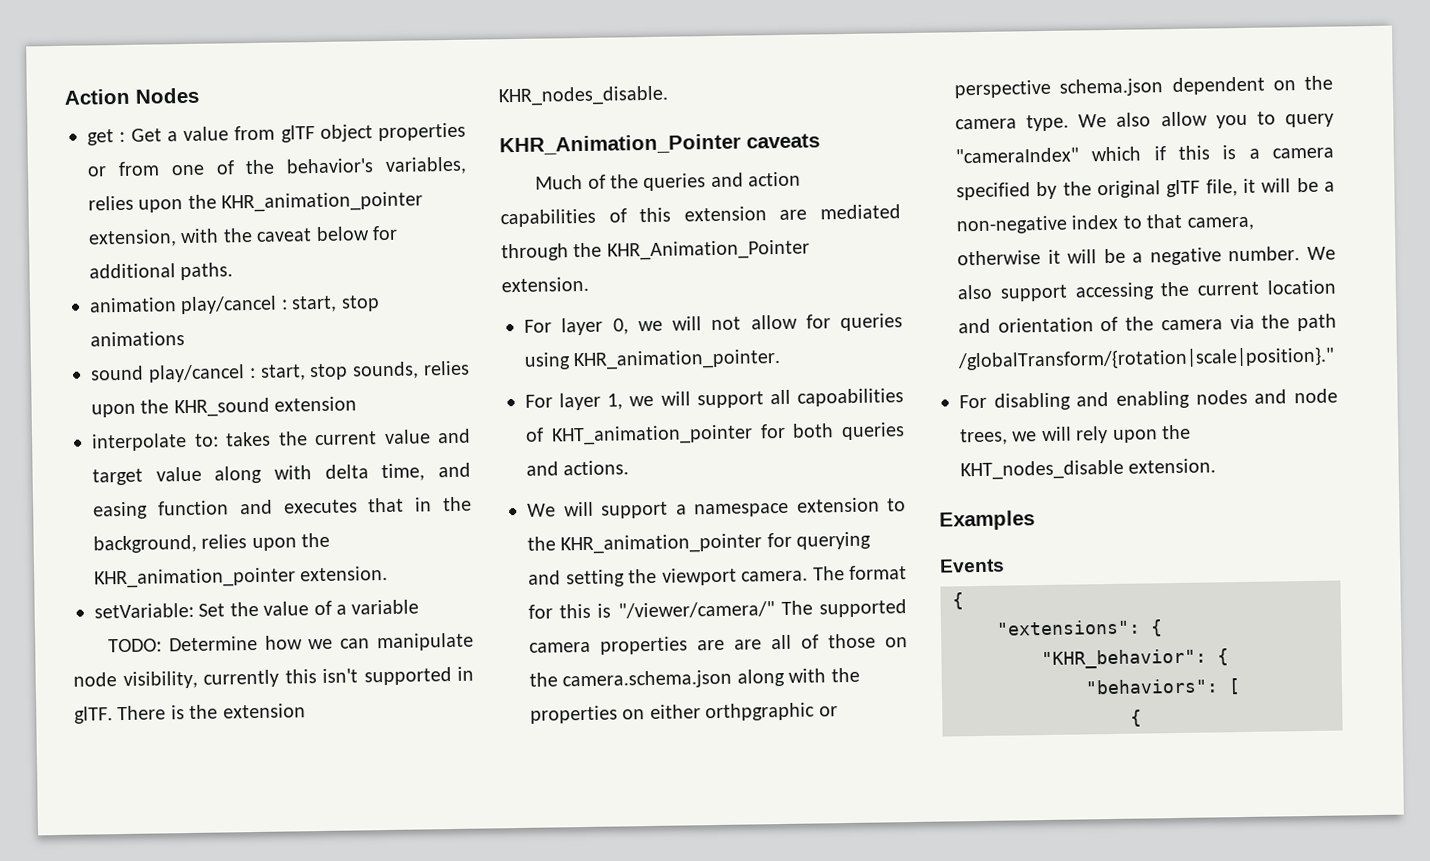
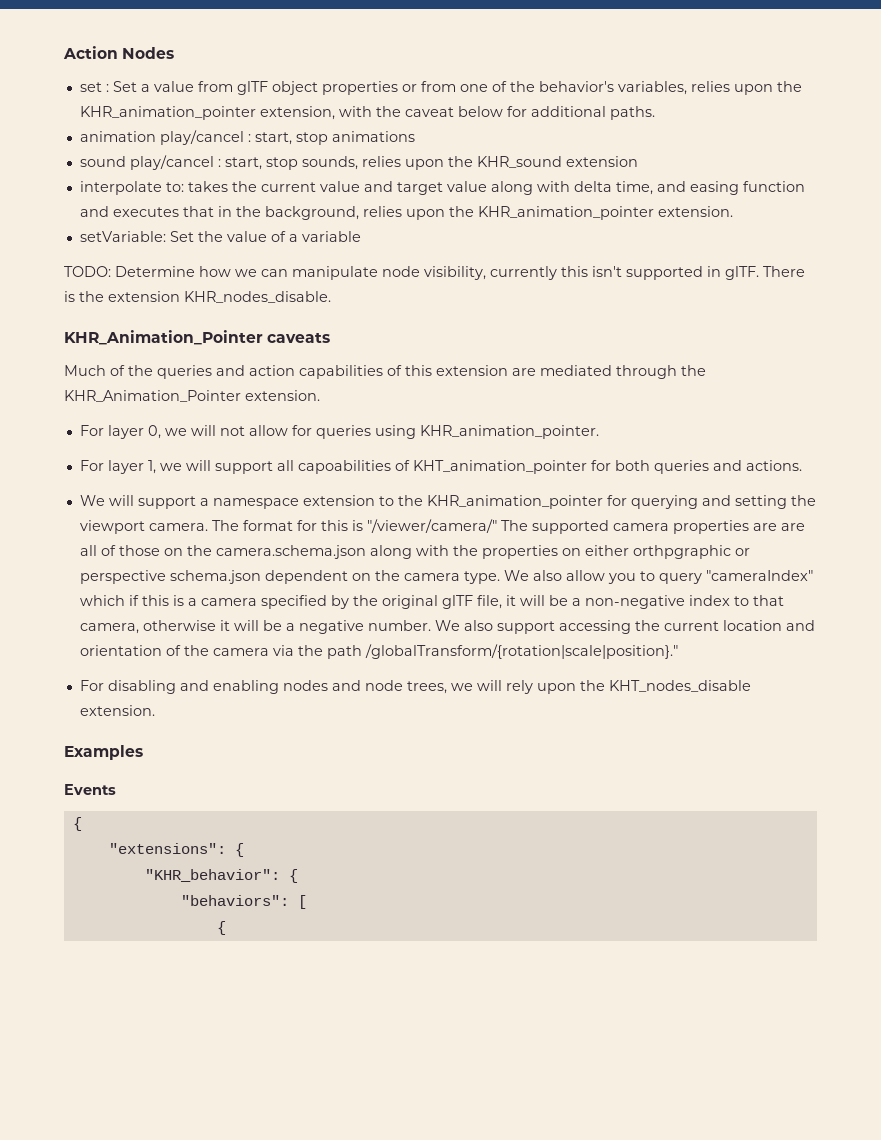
- get : Get a value from glTF object properties or from one of the behavior's variables, relies upon the KHR_animation_pointer extension, with the caveat below for additional paths.
+ set : Set a value from glTF object properties or from one of the behavior's variables, relies upon the KHR_animation_pointer extension, with the caveat below for additional paths.

